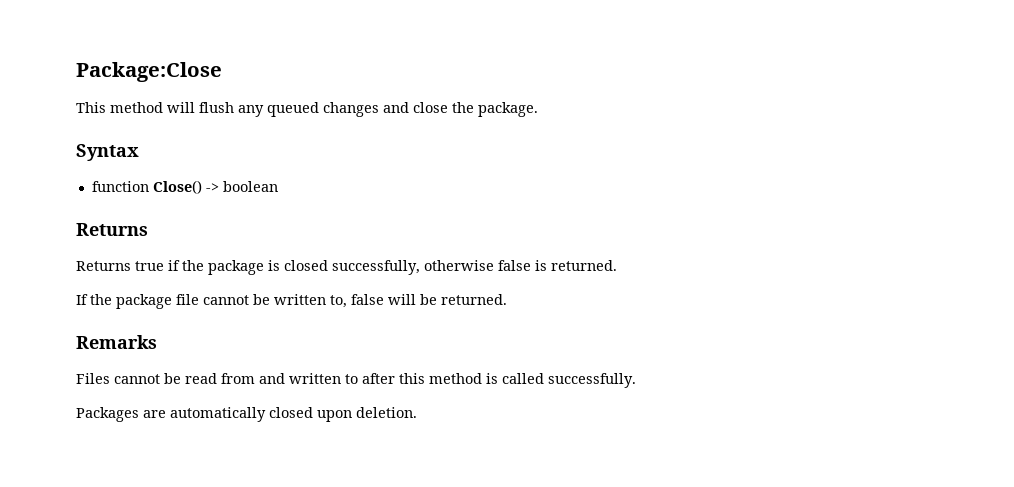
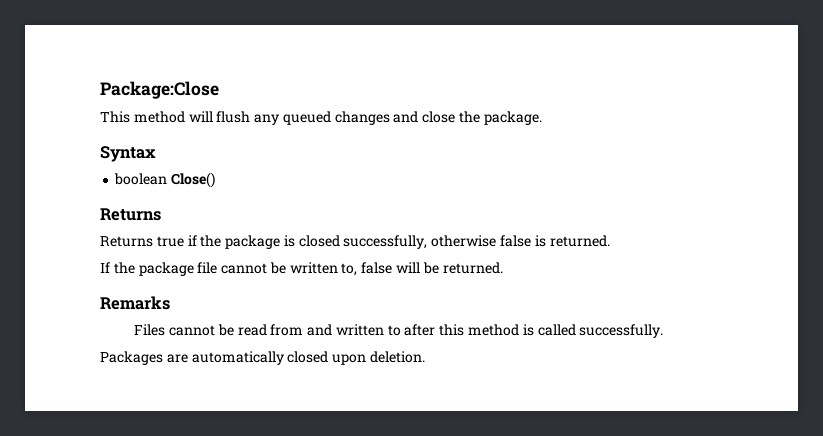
- function Close() -> boolean
+ boolean Close()

